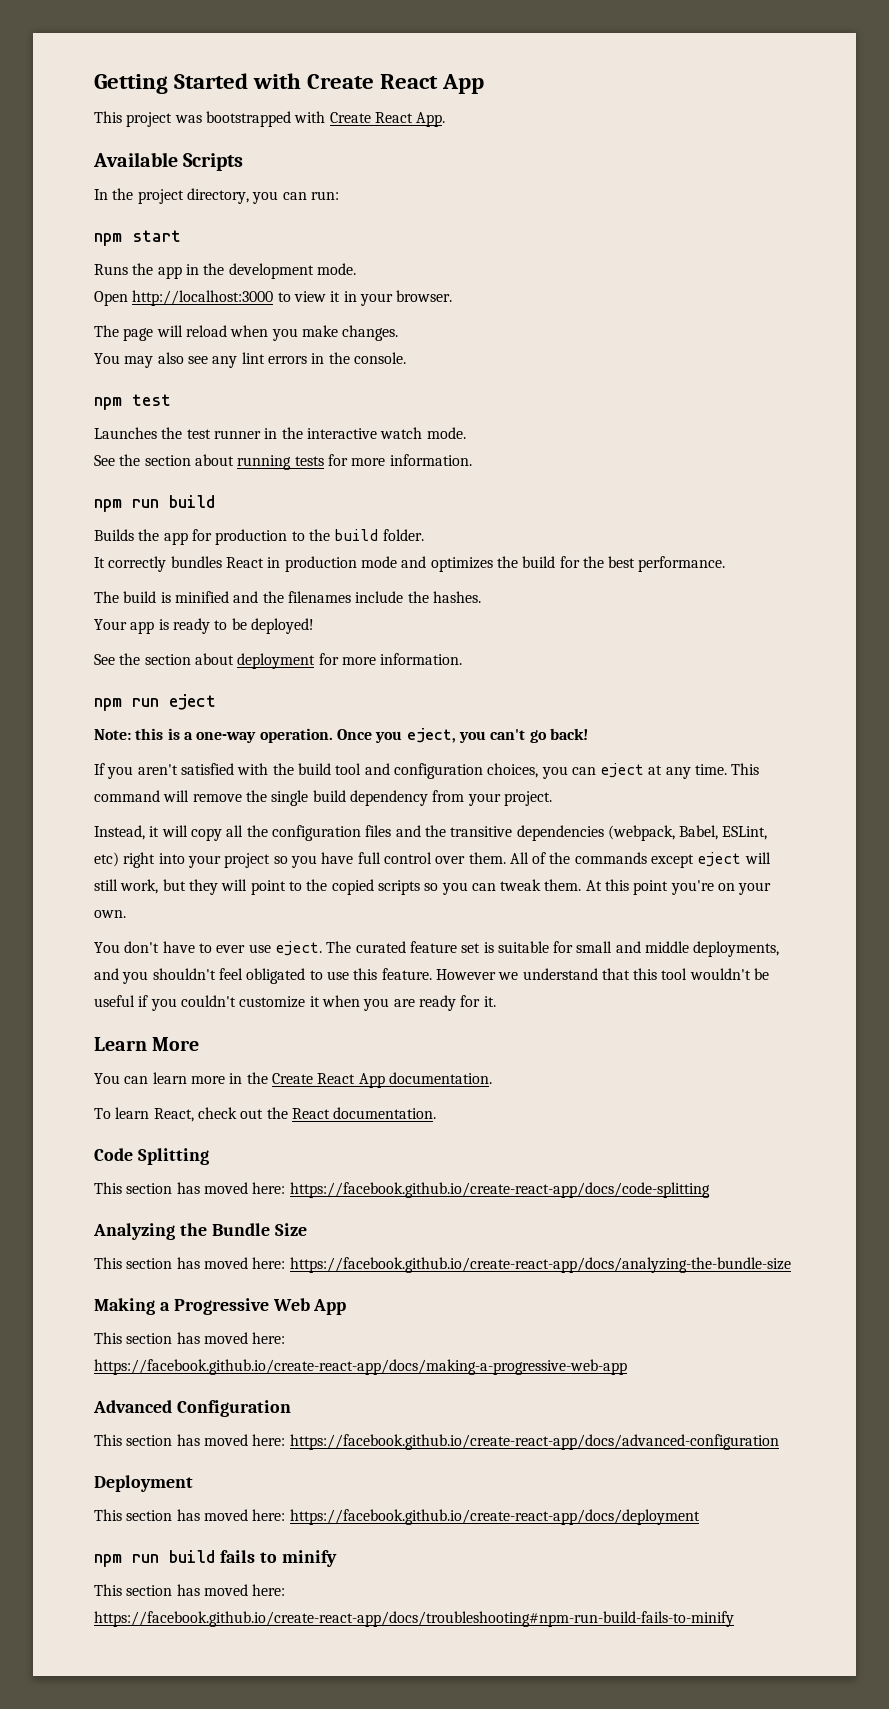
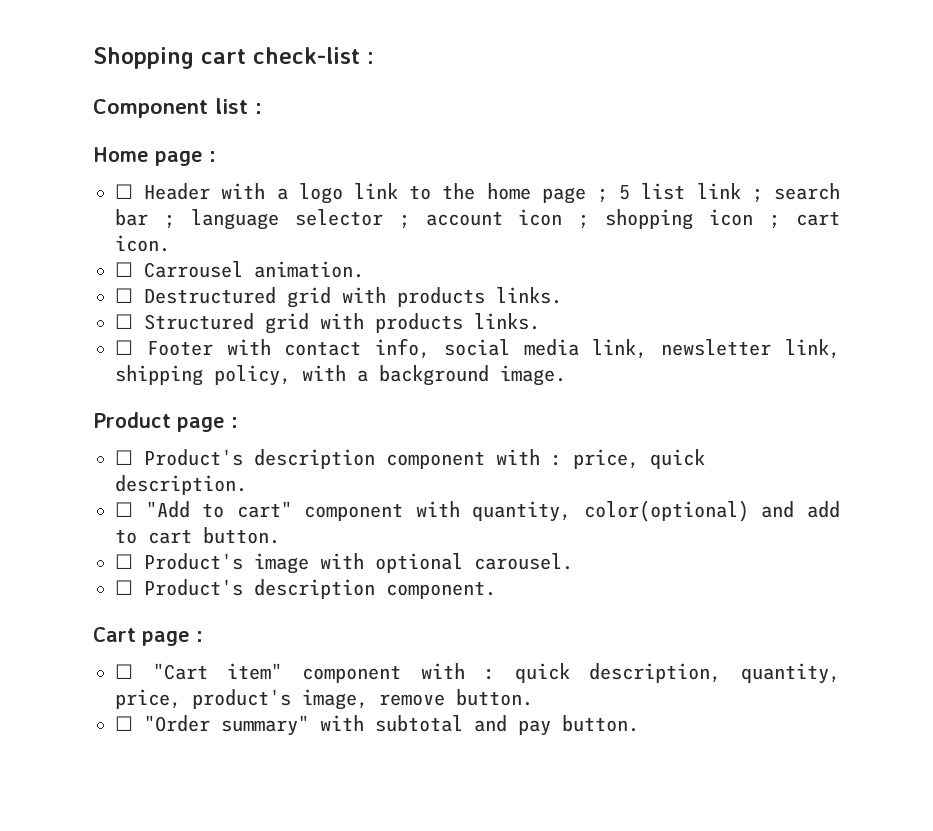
- Getting Started with Create React App
- This project was bootstrapped with Create React App.
- Available Scripts
- In the project directory, you can run:
- npm start
- Runs the app in the development mode.
- Open http://localhost:3000 to view it in your browser.
- The page will reload when you make changes.
- You may also see any lint errors in the console.
- npm test
- Launches the test runner in the interactive watch mode.
- See the section about running tests for more information.
- npm run build
- Builds the app for production to the build folder.
- It correctly bundles React in production mode and optimizes the build for the best performance.
- The build is minified and the filenames include the hashes.
- Your app is ready to be deployed!
- See the section about deployment for more information.
- npm run eject
- Note: this is a one-way operation. Once you eject, you can't go back!
- If you aren't satisfied with the build tool and configuration choices, you can eject at any time. This command will remove the single build dependency from your project.
- Instead, it will copy all the configuration files and the transitive dependencies (webpack, Babel, ESLint, etc) right into your project so you have full control over them. All of the commands except eject will still work, but they will point to the copied scripts so you can tweak them. At this point you're on your own.
- You don't have to ever use eject. The curated feature set is suitable for small and middle deployments, and you shouldn't feel obligated to use this feature. However we understand that this tool wouldn't be useful if you couldn't customize it when you are ready for it.
- Learn More
- You can learn more in the Create React App documentation.
- To learn React, check out the React documentation.
- Code Splitting
- This section has moved here: https://facebook.github.io/create-react-app/docs/code-splitting
- Analyzing the Bundle Size
- This section has moved here: https://facebook.github.io/create-react-app/docs/analyzing-the-bundle-size
- Making a Progressive Web App
- This section has moved here: https://facebook.github.io/create-react-app/docs/making-a-progressive-web-app
- Advanced Configuration
- This section has moved here: https://facebook.github.io/create-react-app/docs/advanced-configuration
- Deployment
- This section has moved here: https://facebook.github.io/create-react-app/docs/deployment
- npm run build fails to minify
- This section has moved here: https://facebook.github.io/create-react-app/docs/troubleshooting#npm-run-build-fails-to-minify
+ Shopping cart check-list :
+ Component list :
+ Home page :
+ ☐ Header with a logo link to the home page ; 5 list link ; search bar ; language selector ; account icon ; shopping icon ; cart icon.
+ ☐ Carrousel animation.
+ ☐ Destructured grid with products links.
+ ☐ Structured grid with products links.
+ ☐ Footer with contact info, social media link, newsletter link, shipping policy, with a background image.
+ Product page :
+ ☐ Product's description component with : price, quick description.
+ ☐ "Add to cart" component with quantity, color(optional) and add to cart button.
+ ☐ Product's image with optional carousel.
+ ☐ Product's description component.
+ Cart page :
+ ☐ "Cart item" component with : quick description, quantity, price, product's image, remove button.
+ ☐ "Order summary" with subtotal and pay button.

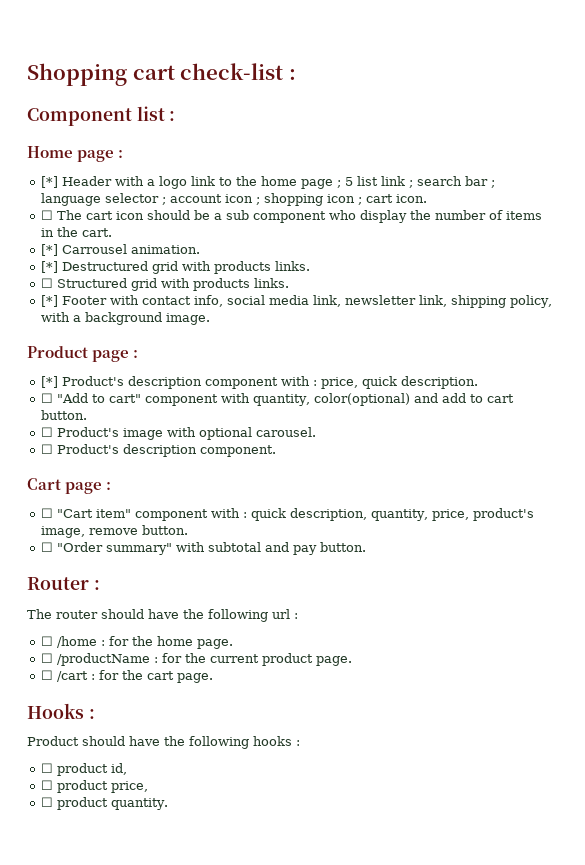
- ☐ Header with a logo link to the home page ; 5 list link ; search bar ; language selector ; account icon ; shopping icon ; cart icon.
+ [*] Header with a logo link to the home page ; 5 list link ; search bar ; language selector ; account icon ; shopping icon ; cart icon.
- ☐ Carrousel animation.
+ ☐ The cart icon should be a sub component who display the number of items in the cart.
+ [*] Carrousel animation.
- ☐ Destructured grid with products links.
+ [*] Destructured grid with products links.
- ☐ Footer with contact info, social media link, newsletter link, shipping policy, with a background image.
+ [*] Footer with contact info, social media link, newsletter link, shipping policy, with a background image.
- ☐ Product's description component with : price, quick description.
+ [*] Product's description component with : price, quick description.
+ Router :
+ The router should have the following url :
+ ☐ /home : for the home page.
+ ☐ /productName : for the current product page.
+ ☐ /cart : for the cart page.
+ Hooks :
+ Product should have the following hooks :
+ ☐ product id,
+ ☐ product price,
+ ☐ product quantity.

